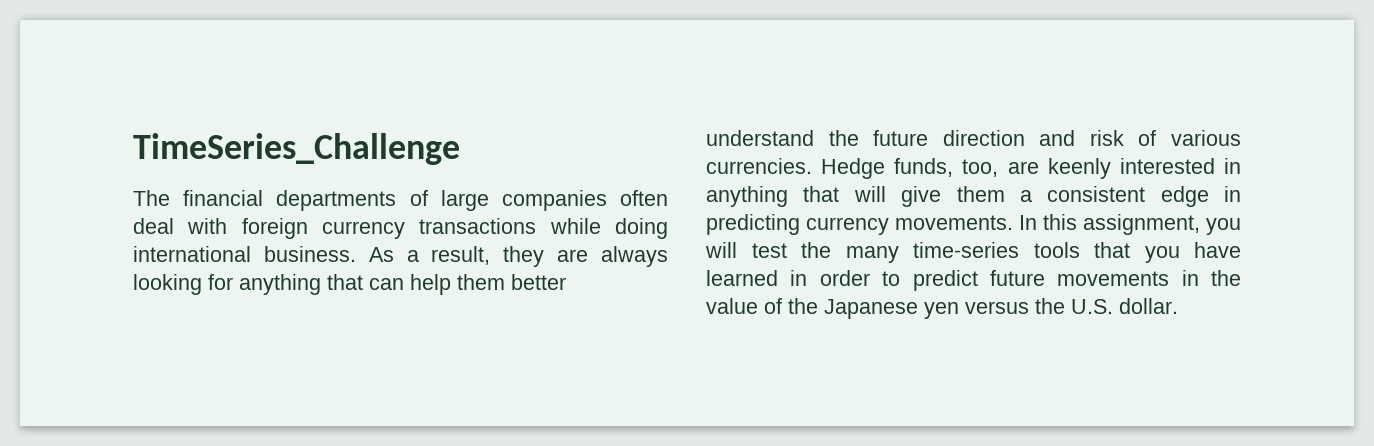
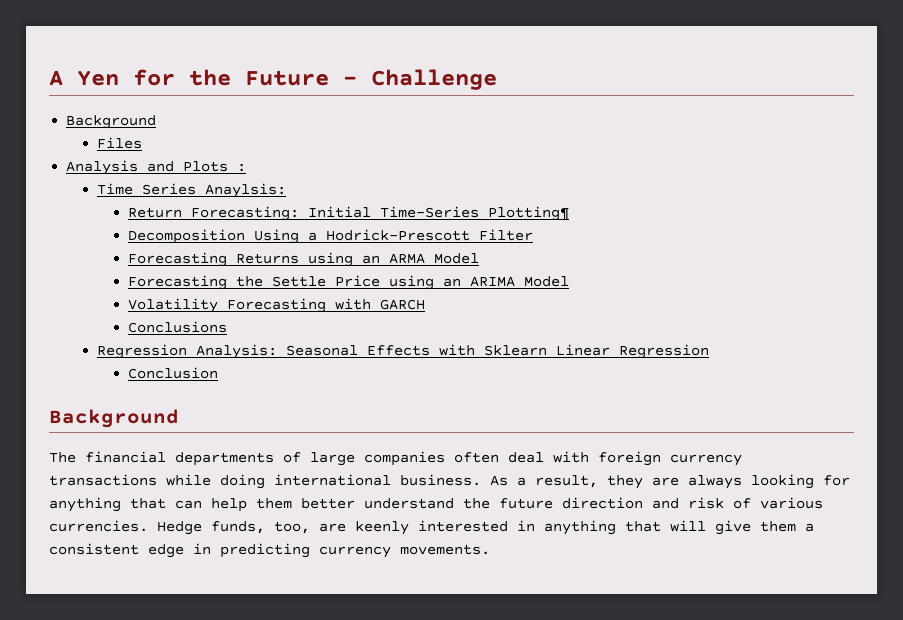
- TimeSeries_Challenge
+ A Yen for the Future - Challenge
+ Background
+ Files
+ Analysis and Plots :
+ Time Series Anaylsis:
+ Return Forecasting: Initial Time-Series Plotting¶
+ Decomposition Using a Hodrick-Prescott Filter
+ Forecasting Returns using an ARMA Model
+ Forecasting the Settle Price using an ARIMA Model
+ Volatility Forecasting with GARCH
+ Conclusions
+ Regression Analysis: Seasonal Effects with Sklearn Linear Regression
+ Conclusion
+ Background
- In this assignment, you will test the many time-series tools that you have learned in order to predict future movements in the value of the Japanese yen versus the U.S. dollar.

